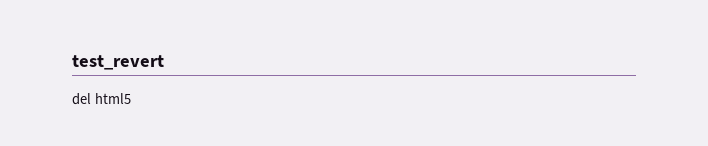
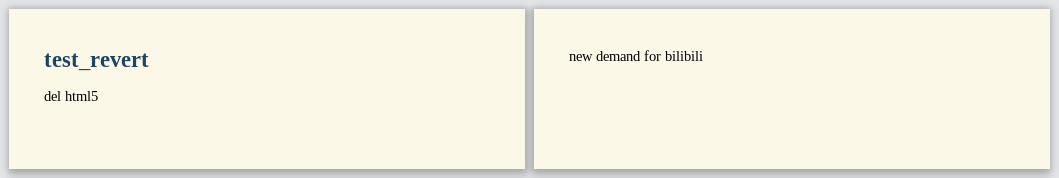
+ new demand for bilibili

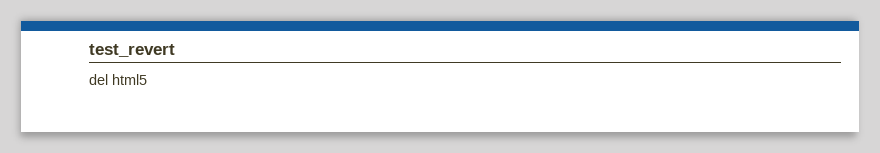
- new demand for bilibili

